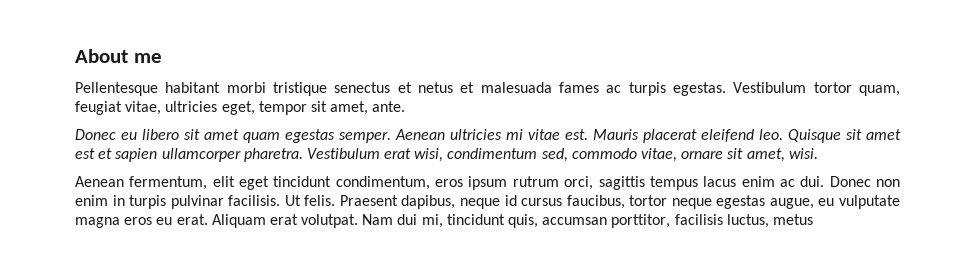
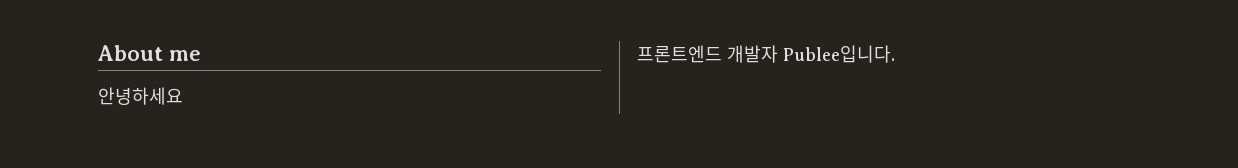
- Pellentesque habitant morbi tristique senectus et netus et malesuada fames ac turpis egestas. Vestibulum tortor quam, feugiat vitae, ultricies eget, tempor sit amet, ante.
- Donec eu libero sit amet quam egestas semper. Aenean ultricies mi vitae est. Mauris placerat eleifend leo. Quisque sit amet est et sapien ullamcorper pharetra. Vestibulum erat wisi, condimentum sed, commodo vitae, ornare sit amet, wisi.
- Aenean fermentum, elit eget tincidunt condimentum, eros ipsum rutrum orci, sagittis tempus lacus enim ac dui. Donec non enim in turpis pulvinar facilisis. Ut felis. Praesent dapibus, neque id cursus faucibus, tortor neque egestas augue, eu vulputate magna eros eu erat. Aliquam erat volutpat. Nam dui mi, tincidunt quis, accumsan porttitor, facilisis luctus, metus
+ 안녕하세요
+ 프론트엔드 개발자 Publee입니다.

